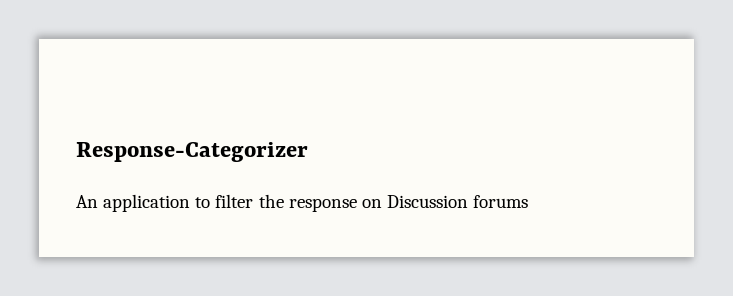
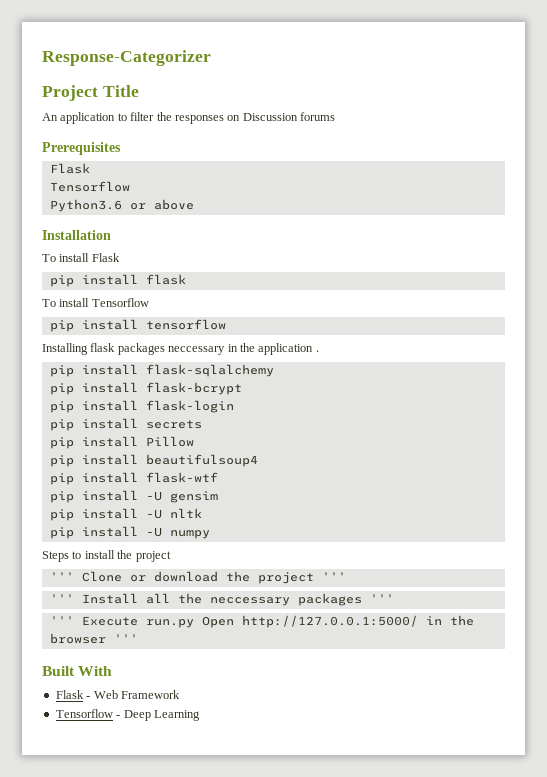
+ Project Title
- An application to filter the response on Discussion forums
+ An application to filter the responses on Discussion forums
+ Prerequisites
+ Flask
+ Tensorflow
+ Python3.6 or above
+ Installation
+ To install Flask
+ pip install flask
+ To install Tensorflow
+ pip install tensorflow
+ Installing flask packages neccessary in the application .
+ pip install flask-sqlalchemy
+ pip install flask-bcrypt
+ pip install flask-login
+ pip install secrets
+ pip install Pillow
+ pip install beautifulsoup4
+ pip install flask-wtf
+ pip install -U gensim
+ pip install -U nltk
+ pip install -U numpy
+ Steps to install the project
+ ''' Clone or download the project '''
+ ''' Install all the neccessary packages '''
+ ''' Execute run.py Open http://127.0.0.1:5000/ in the browser '''
+ Built With
+ Flask - Web Framework
+ Tensorflow - Deep Learning

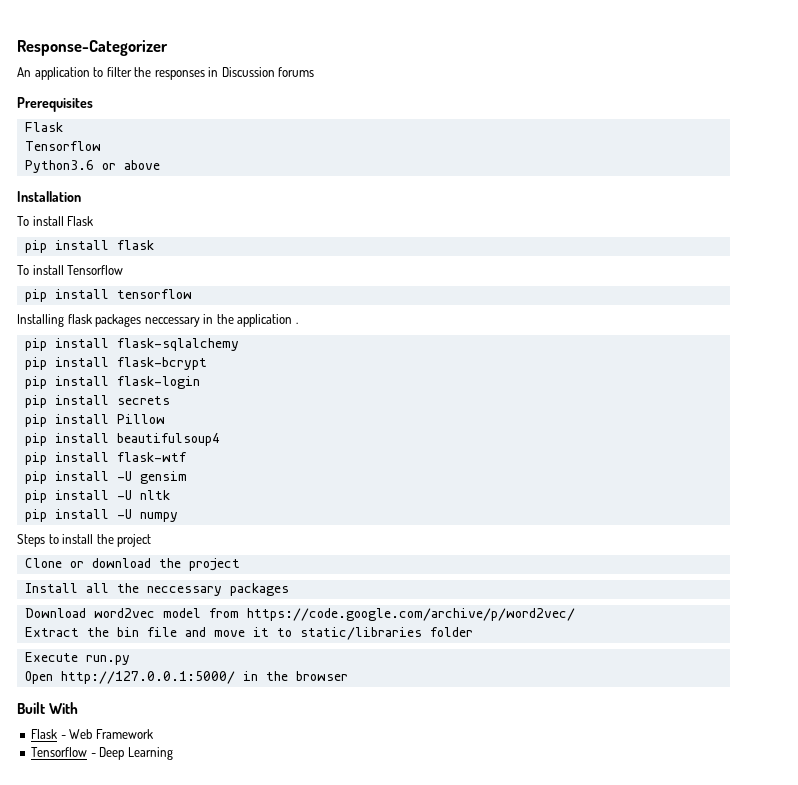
- Project Title
- An application to filter the responses on Discussion forums
+ An application to filter the responses in Discussion forums
- ''' Clone or download the project '''
- ''' Install all the neccessary packages '''
- ''' Execute run.py Open http://127.0.0.1:5000/ in the browser '''
+ Clone or download the project
+ Install all the neccessary packages
+ Download word2vec model from https://code.google.com/archive/p/word2vec/
+ Extract the bin file and move it to static/libraries folder
+ Execute run.py
+ Open http://127.0.0.1:5000/ in the browser

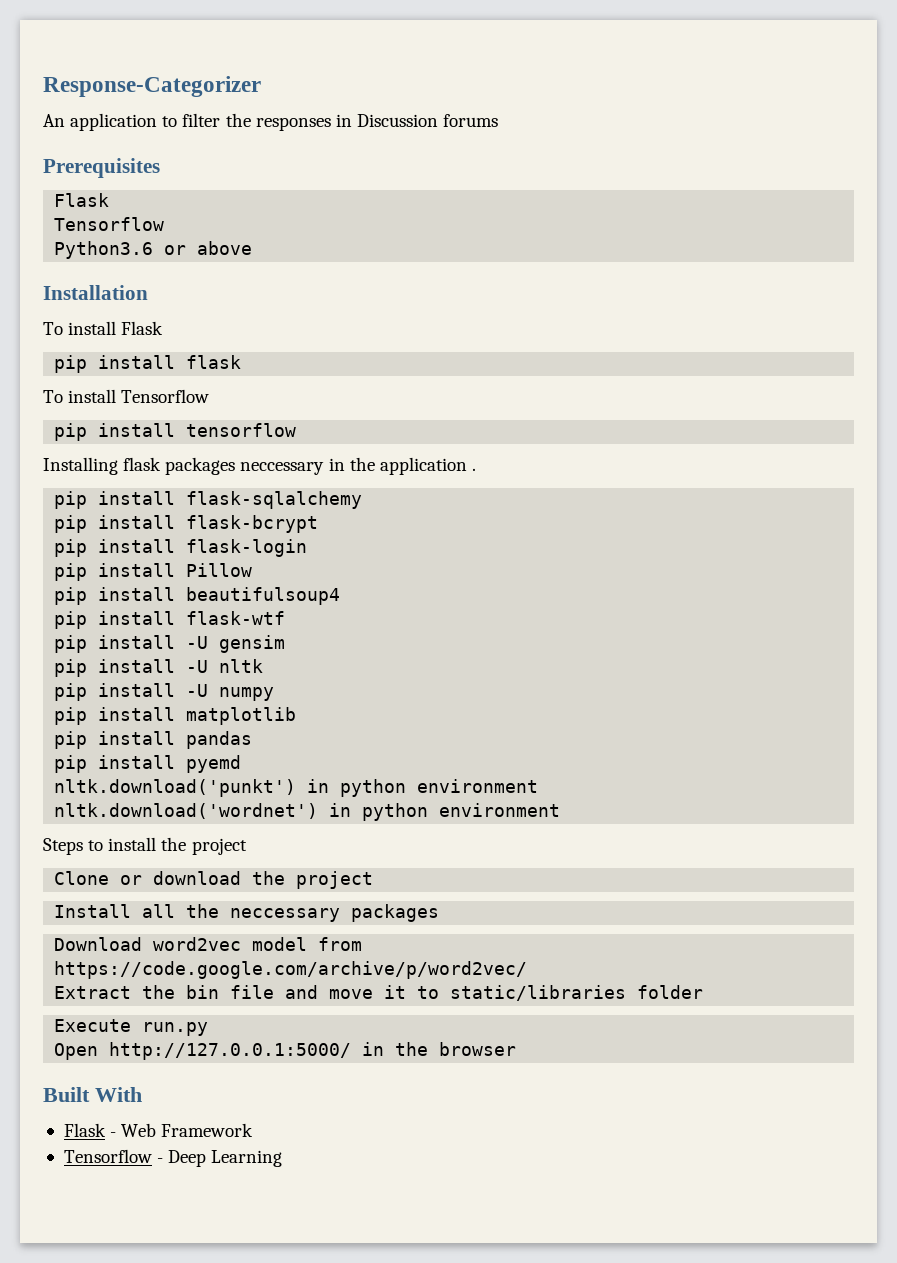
- pip install secrets
+ pip install matplotlib
+ pip install pandas
+ pip install pyemd
+ nltk.download('punkt') in python environment
+ nltk.download('wordnet') in python environment

